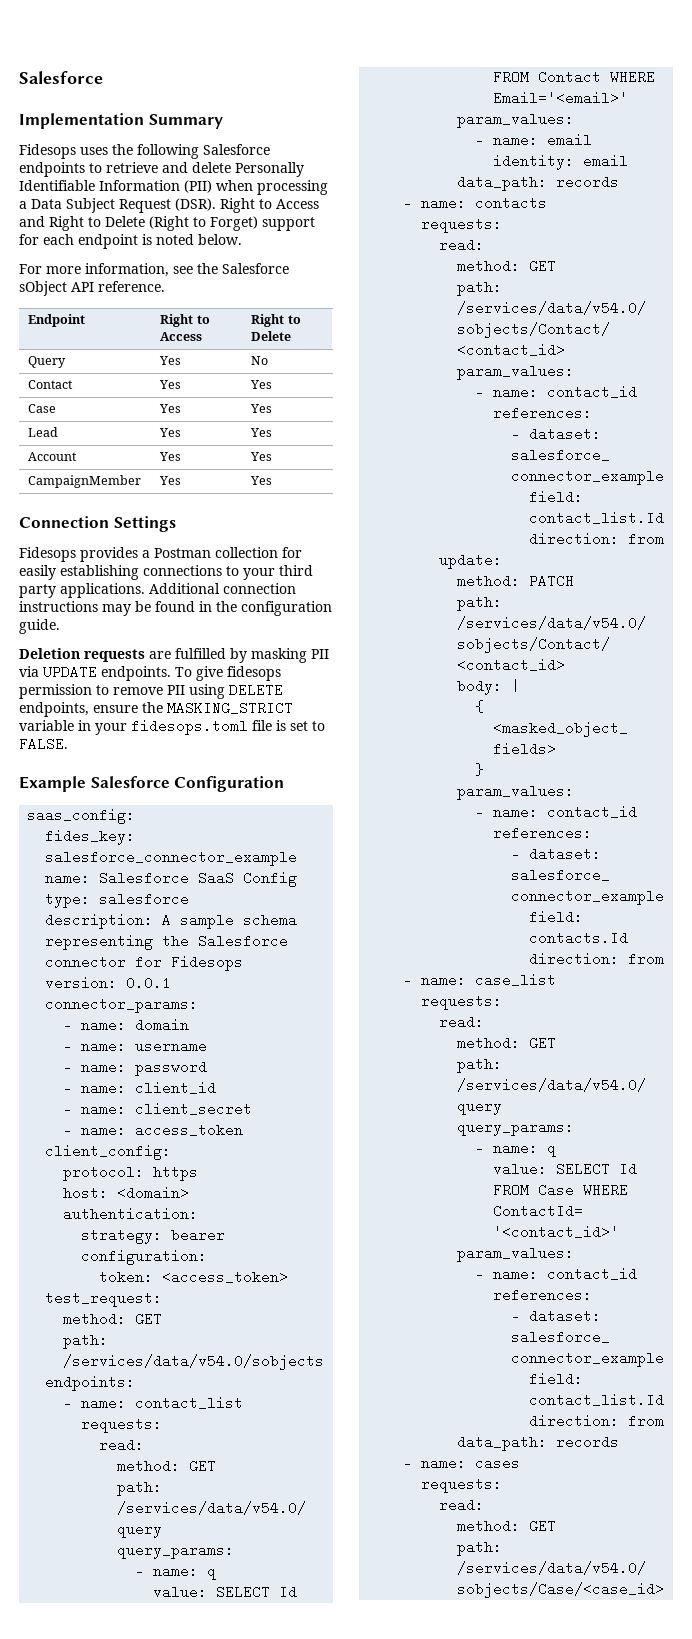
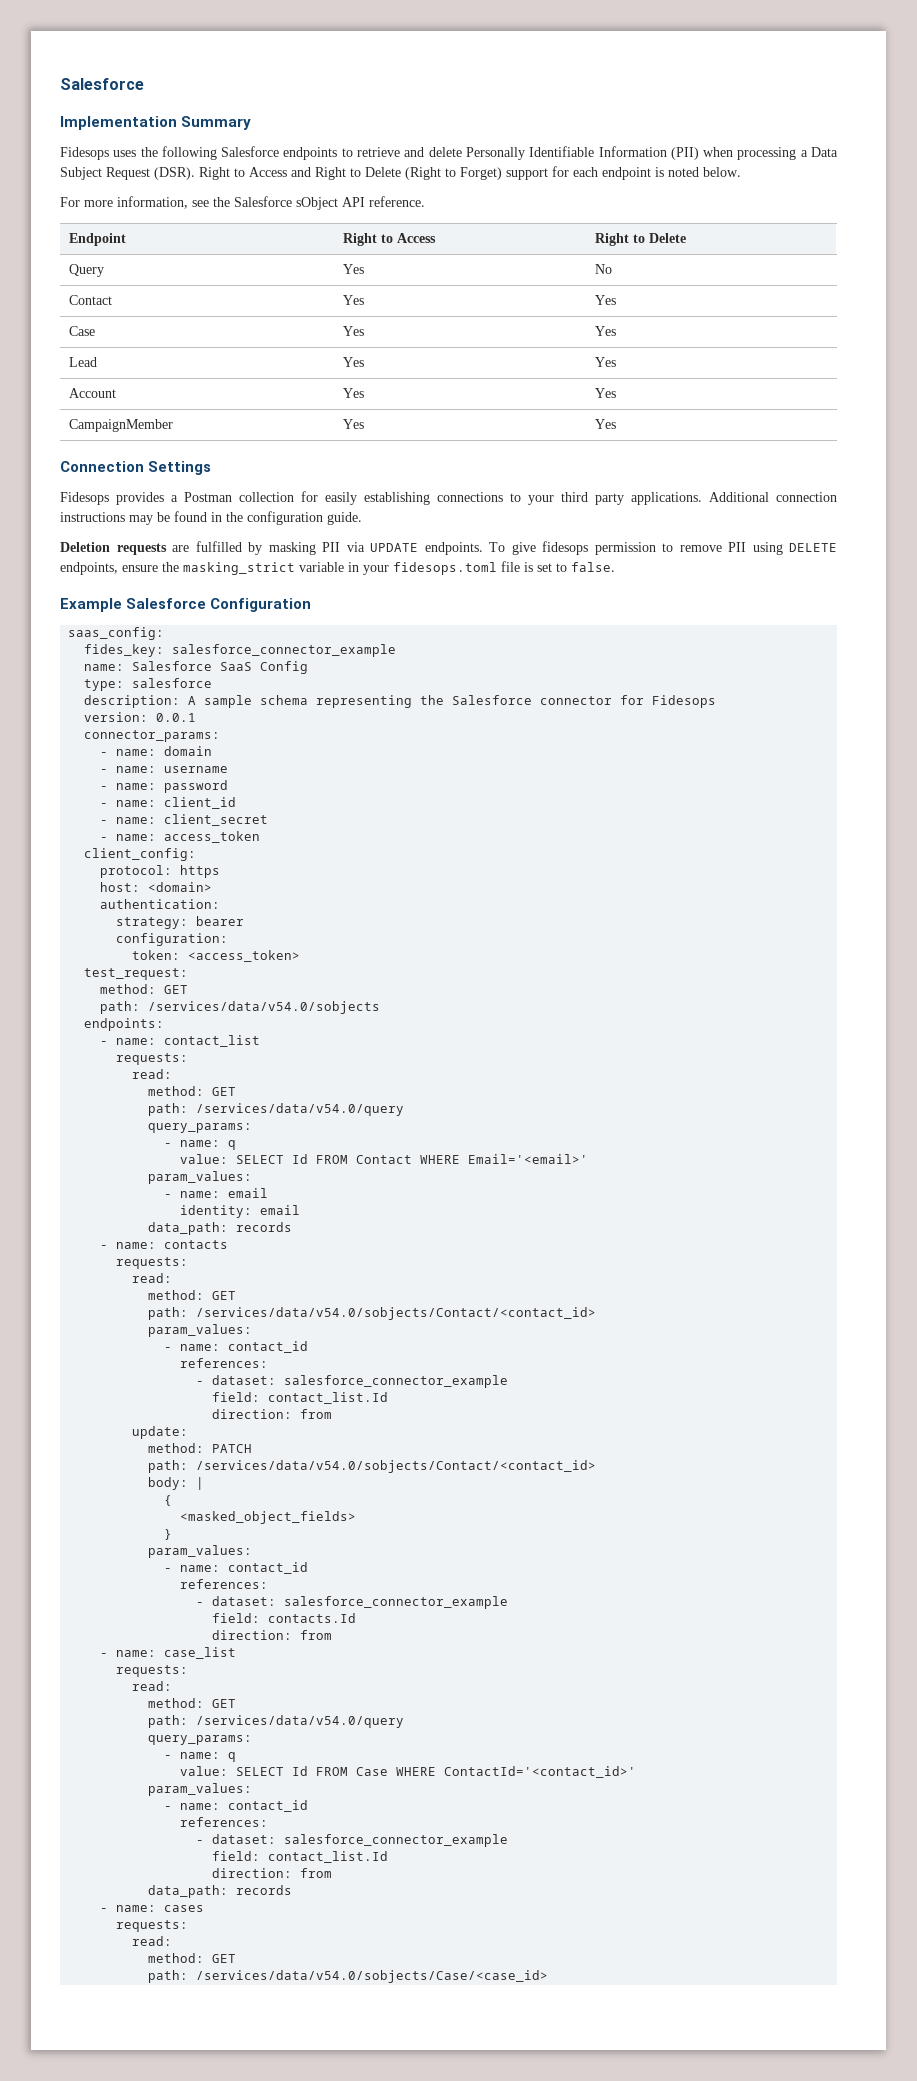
- To give fidesops permission to remove PII using DELETE endpoints, ensure the MASKING_STRICT variable in your fidesops.toml file is set to FALSE.
+ To give fidesops permission to remove PII using DELETE endpoints, ensure the masking_strict variable in your fidesops.toml file is set to false.

